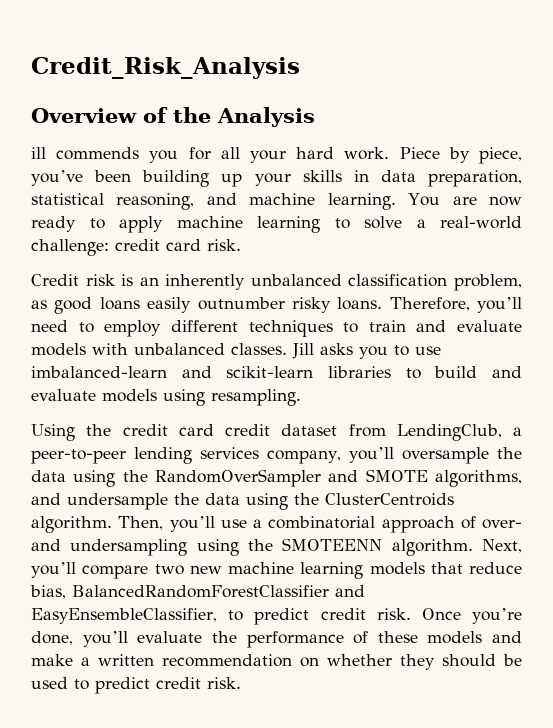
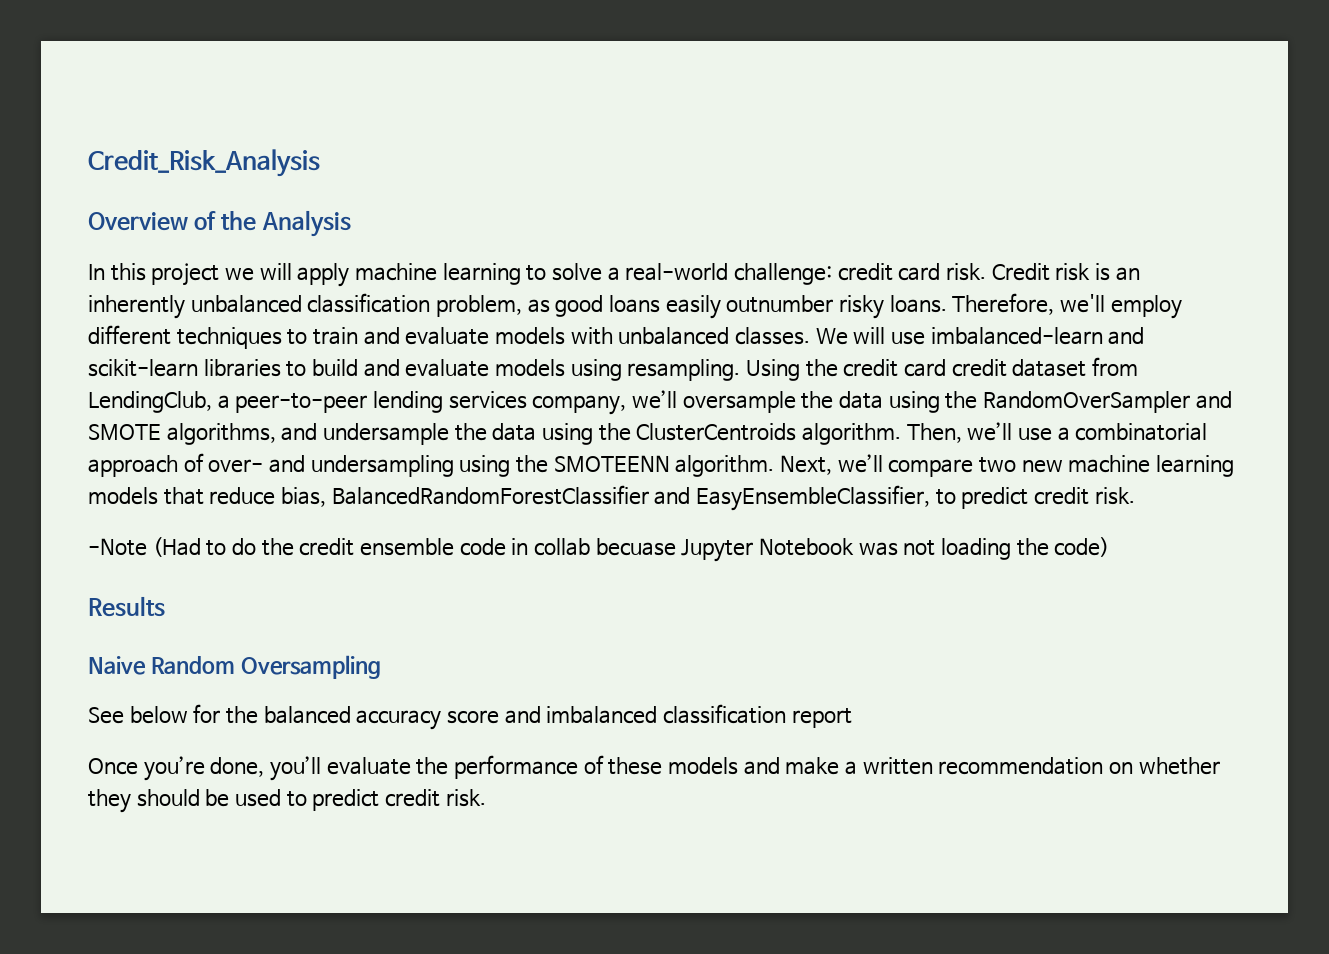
- ill commends you for all your hard work. Piece by piece, you’ve been building up your skills in data preparation, statistical reasoning, and machine learning. You are now ready to apply machine learning to solve a real-world challenge: credit card risk.
- Credit risk is an inherently unbalanced classification problem, as good loans easily outnumber risky loans.
+ In this project we will apply machine learning to solve a real-world challenge: credit card risk. Credit risk is an inherently unbalanced classification problem, as good loans easily outnumber risky loans.
- Therefore, you’ll need to employ different techniques to train and evaluate models with unbalanced classes.
+ Therefore, we'll employ different techniques to train and evaluate models with unbalanced classes.
- Jill asks you to use imbalanced-learn and scikit-learn libraries to build and evaluate models using resampling.
- Using the credit card credit dataset from LendingClub, a peer-to-peer lending services company, you’ll oversample the data using the RandomOverSampler and SMOTE algorithms, and undersample the data using the ClusterCentroids algorithm.
+ We will use imbalanced-learn and scikit-learn libraries to build and evaluate models using resampling. Using the credit card credit dataset from LendingClub, a peer-to-peer lending services company, we’ll oversample the data using the RandomOverSampler and SMOTE algorithms, and undersample the data using the ClusterCentroids algorithm.
- Then, you’ll use a combinatorial approach of over- and undersampling using the SMOTEENN algorithm.
+ Then, we’ll use a combinatorial approach of over- and undersampling using the SMOTEENN algorithm.
- Next, you’ll compare two new machine learning models that reduce bias, BalancedRandomForestClassifier and EasyEnsembleClassifier, to predict credit risk. Once you’re done, you’ll evaluate the performance of these models and make a written recommendation on whether they should be used to predict credit risk.
+ Next, we’ll compare two new machine learning models that reduce bias, BalancedRandomForestClassifier and EasyEnsembleClassifier, to predict credit risk.
+ -Note (Had to do the credit ensemble code in collab becuase Jupyter Notebook was not loading the code)
+ Results
+ Naive Random Oversampling
+ See below for the balanced accuracy score and imbalanced classification report
+ Once you’re done, you’ll evaluate the performance of these models and make a written recommendation on whether they should be used to predict credit risk.

